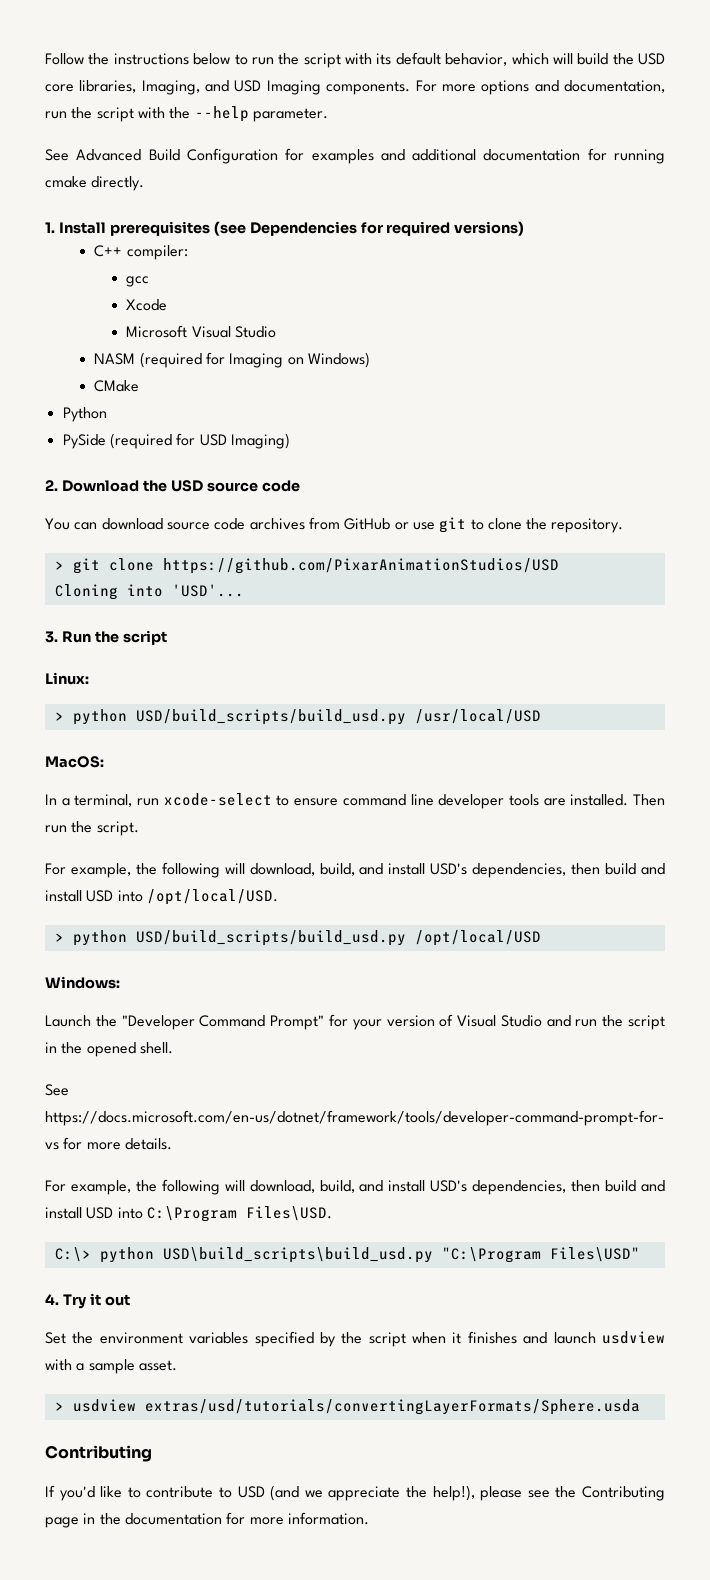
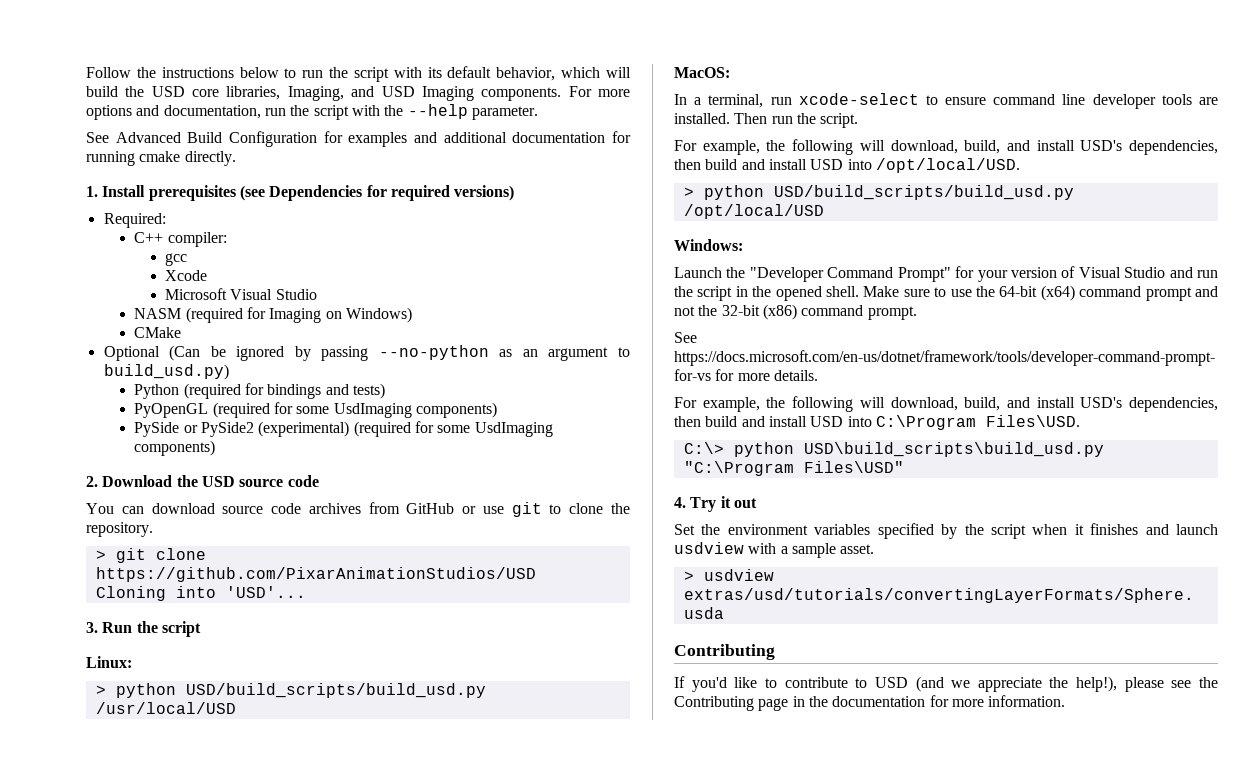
+ Required:
- Python
- PySide (required for USD Imaging)
+ Optional (Can be ignored by passing --no-python as an argument to build_usd.py)
+ Python (required for bindings and tests)
+ PyOpenGL (required for some UsdImaging components)
+ PySide or PySide2 (experimental) (required for some UsdImaging components)
+ Make sure to use the 64-bit (x64) command prompt and not the 32-bit (x86) command prompt.

